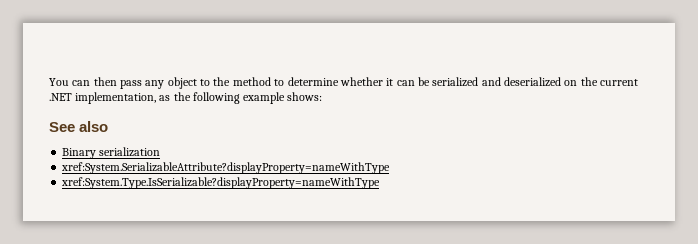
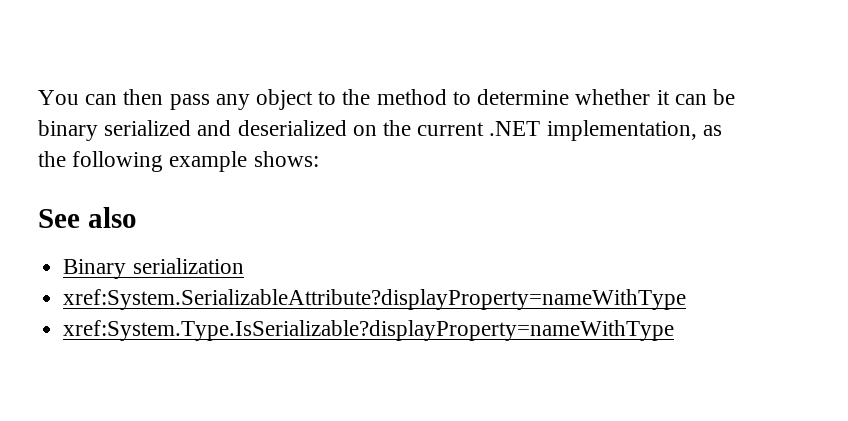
- You can then pass any object to the method to determine whether it can be serialized and deserialized on the current .NET implementation, as the following example shows:
+ You can then pass any object to the method to determine whether it can be binary serialized and deserialized on the current .NET implementation, as the following example shows:

